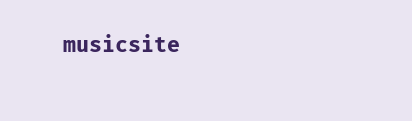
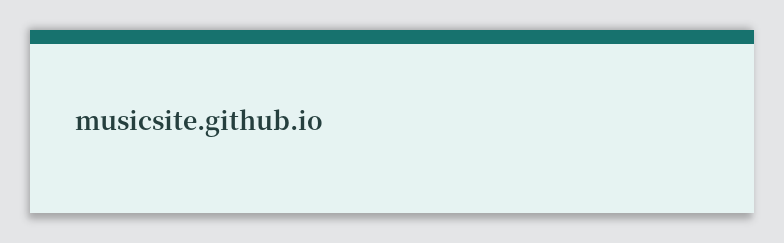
- musicsite
+ musicsite.github.io

